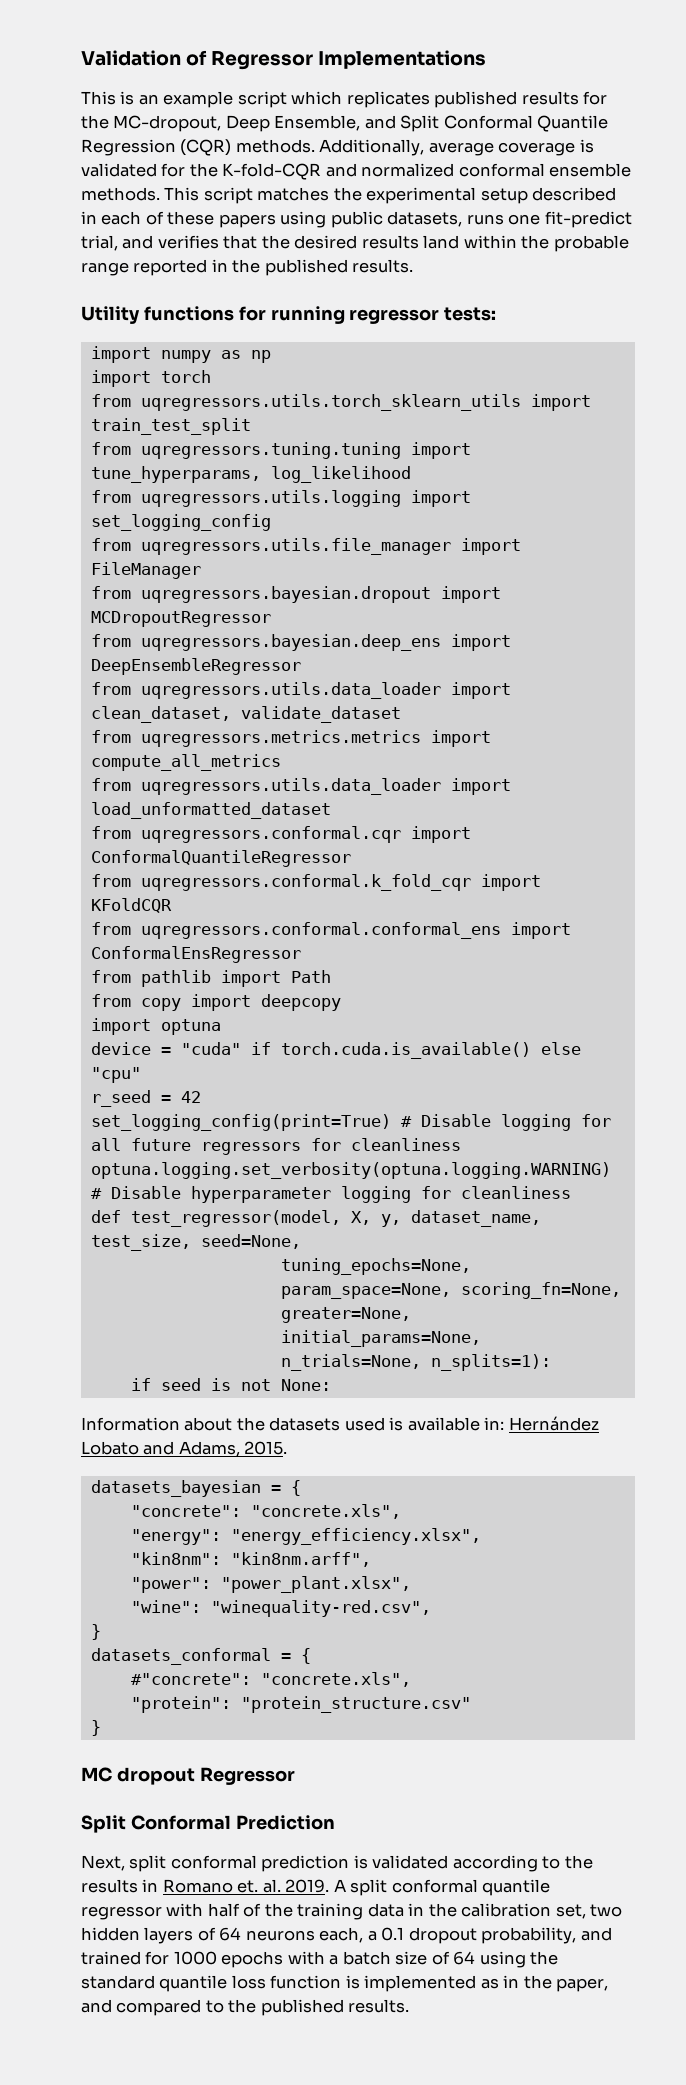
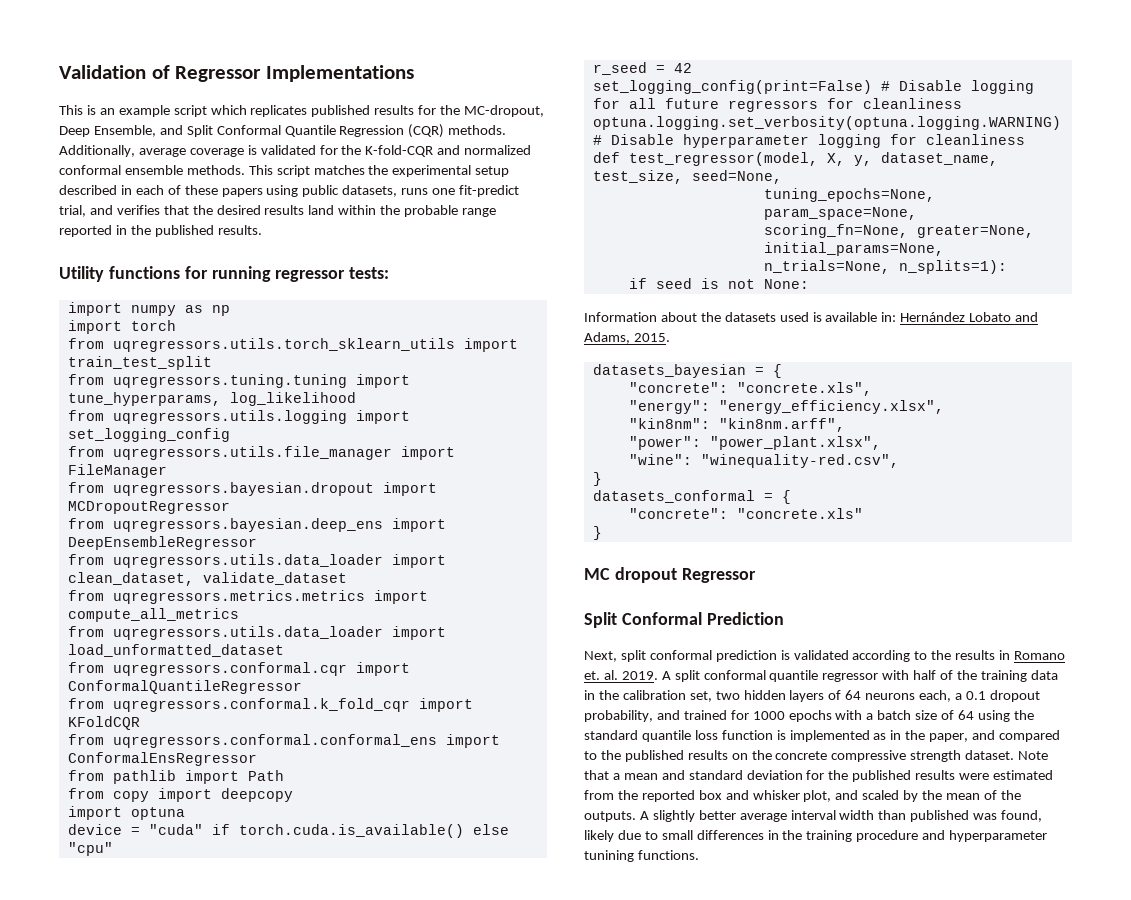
- set_logging_config(print=True) # Disable logging for all future regressors for cleanliness
+ set_logging_config(print=False) # Disable logging for all future regressors for cleanliness
- #"concrete": "concrete.xls",
- "protein": "protein_structure.csv"
+ "concrete": "concrete.xls"
- A split conformal quantile regressor with half of the training data in the calibration set, two hidden layers of 64 neurons each, a 0.1 dropout probability, and trained for 1000 epochs with a batch size of 64 using the standard quantile loss function is implemented as in the paper, and compared to the published results.
+ A split conformal quantile regressor with half of the training data in the calibration set, two hidden layers of 64 neurons each, a 0.1 dropout probability, and trained for 1000 epochs with a batch size of 64 using the standard quantile loss function is implemented as in the paper, and compared to the published results on the concrete compressive strength dataset. Note that a mean and standard deviation for the published results were estimated from the reported box and whisker plot, and scaled by the mean of the outputs. A slightly better average interval width than published was found, likely due to small differences in the training procedure and hyperparameter tunining functions.

